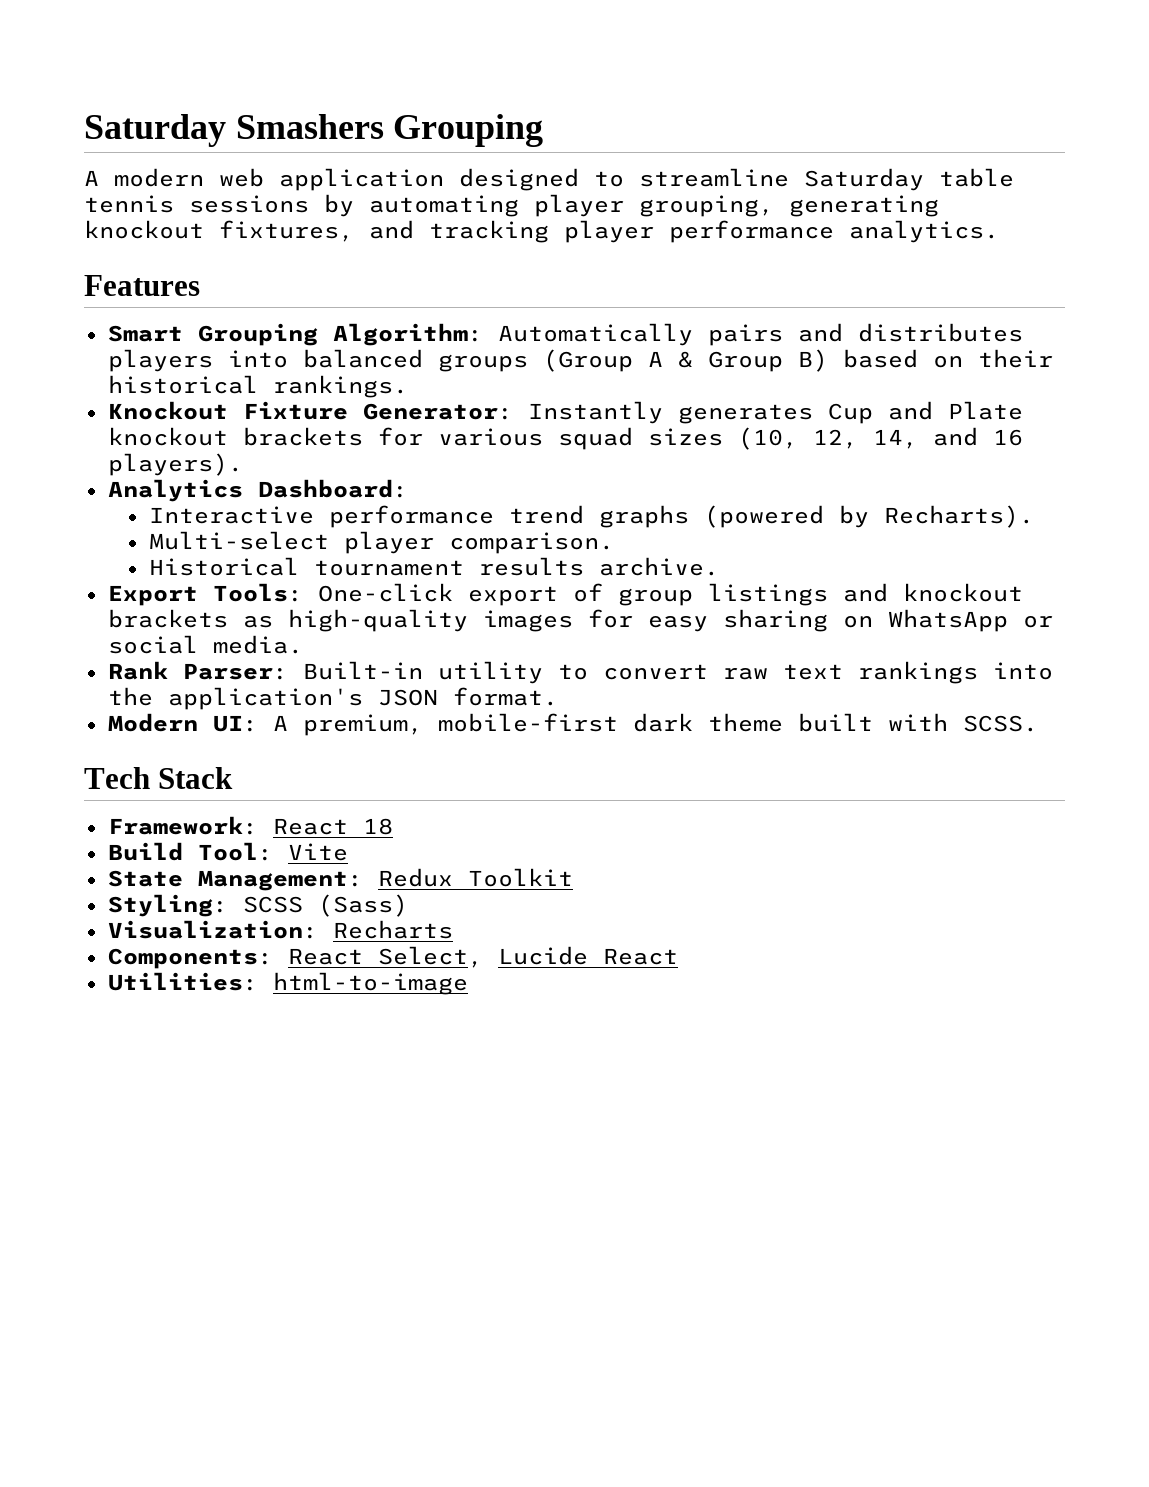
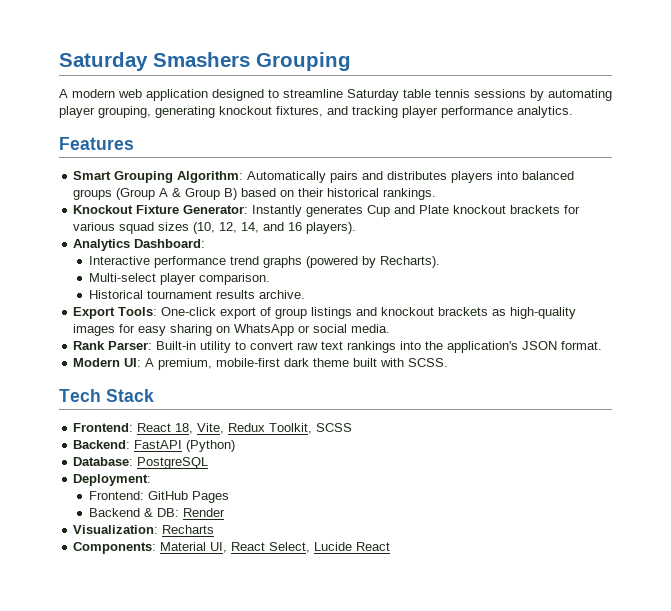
- Framework: React 18
- Build Tool: Vite
- State Management: Redux Toolkit
- Styling: SCSS (Sass)
+ Frontend: React 18, Vite, Redux Toolkit, SCSS
+ Backend: FastAPI (Python)
+ Database: PostgreSQL
+ Deployment:
+ Frontend: GitHub Pages
+ Backend & DB: Render
- Components: React Select, Lucide React
+ Components: Material UI, React Select, Lucide React
- Utilities: html-to-image

